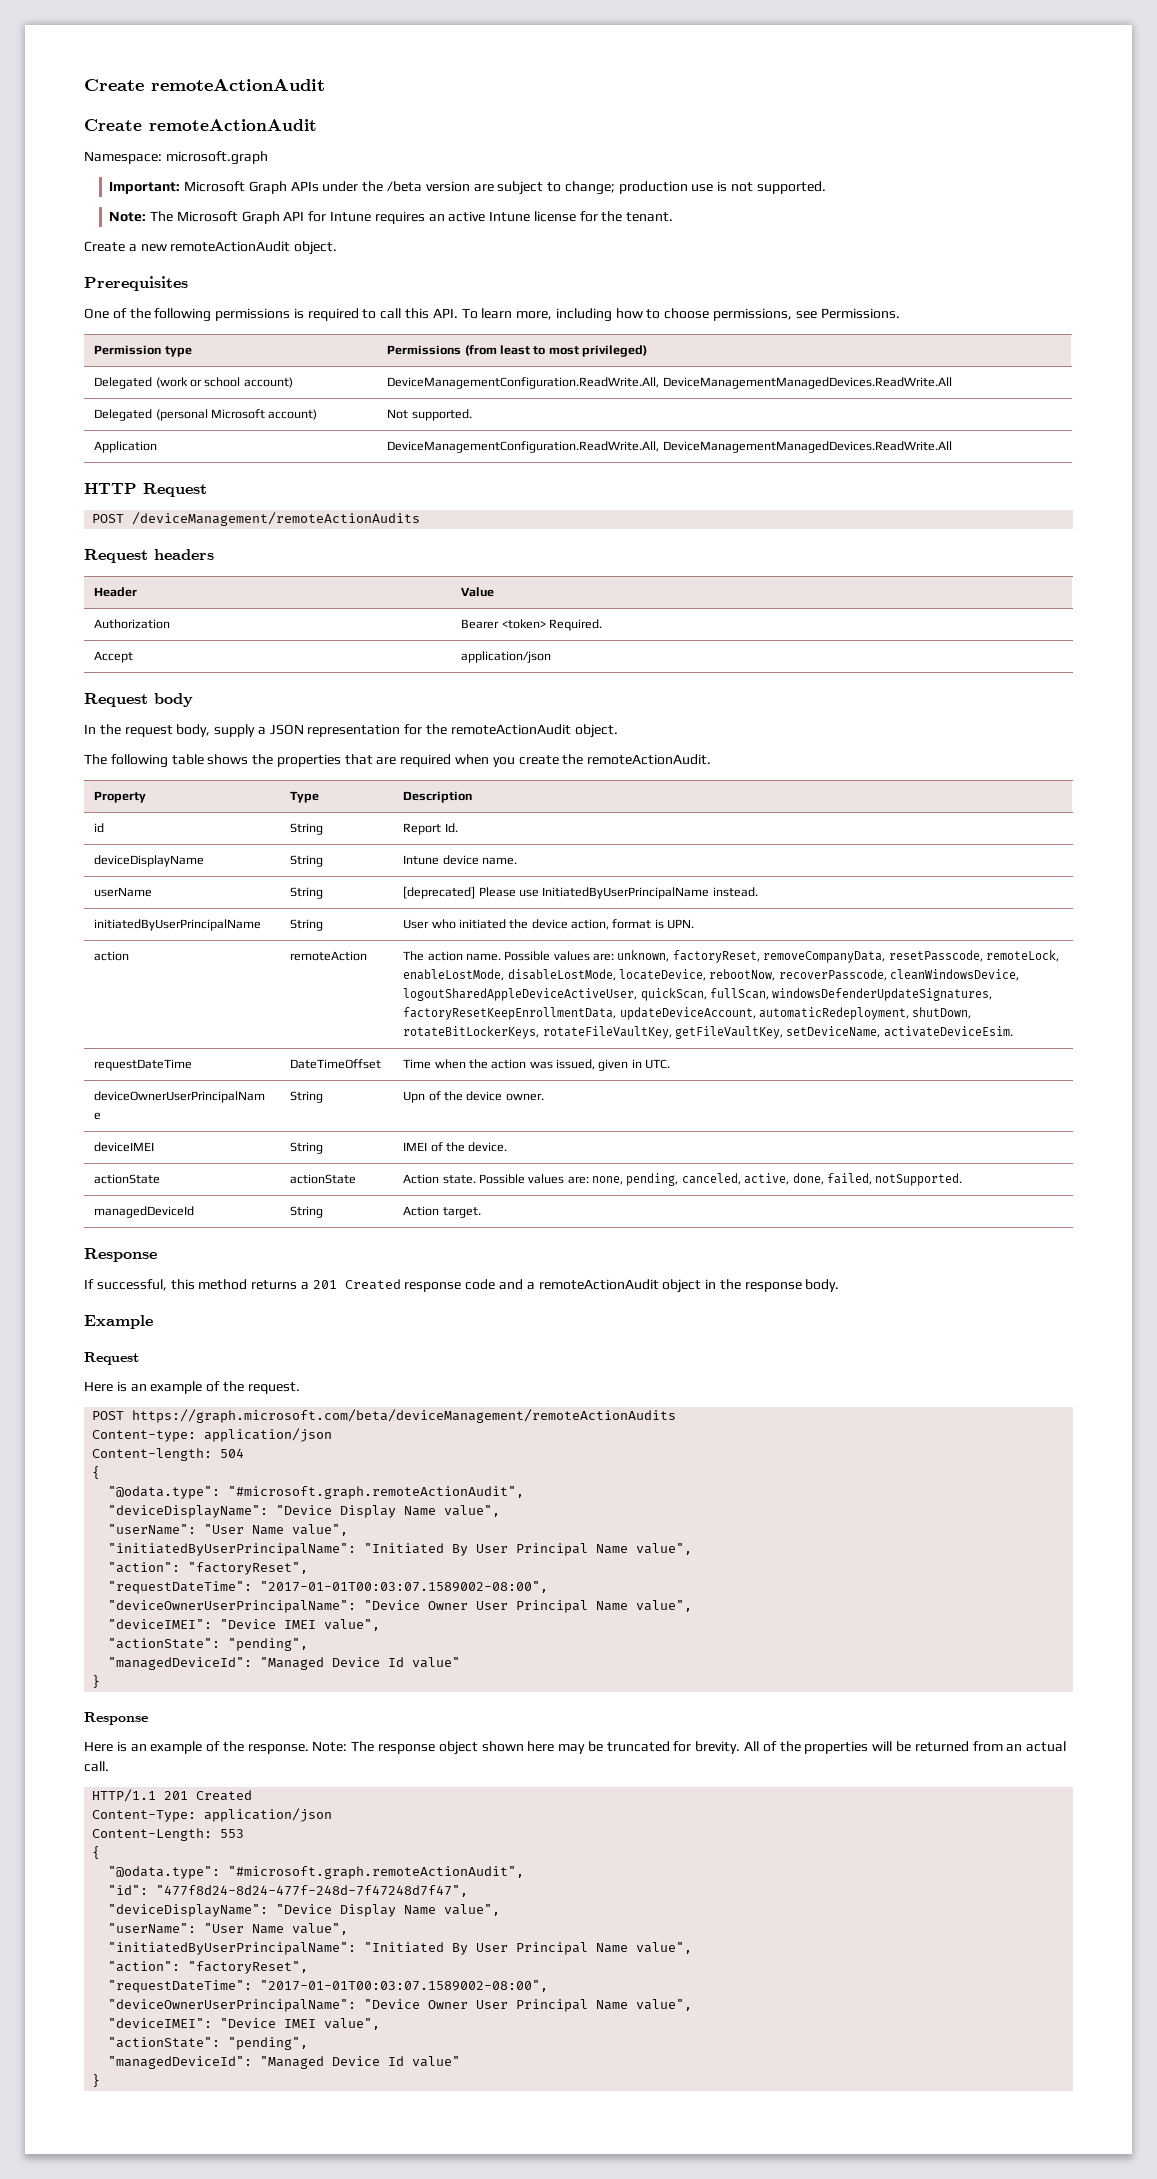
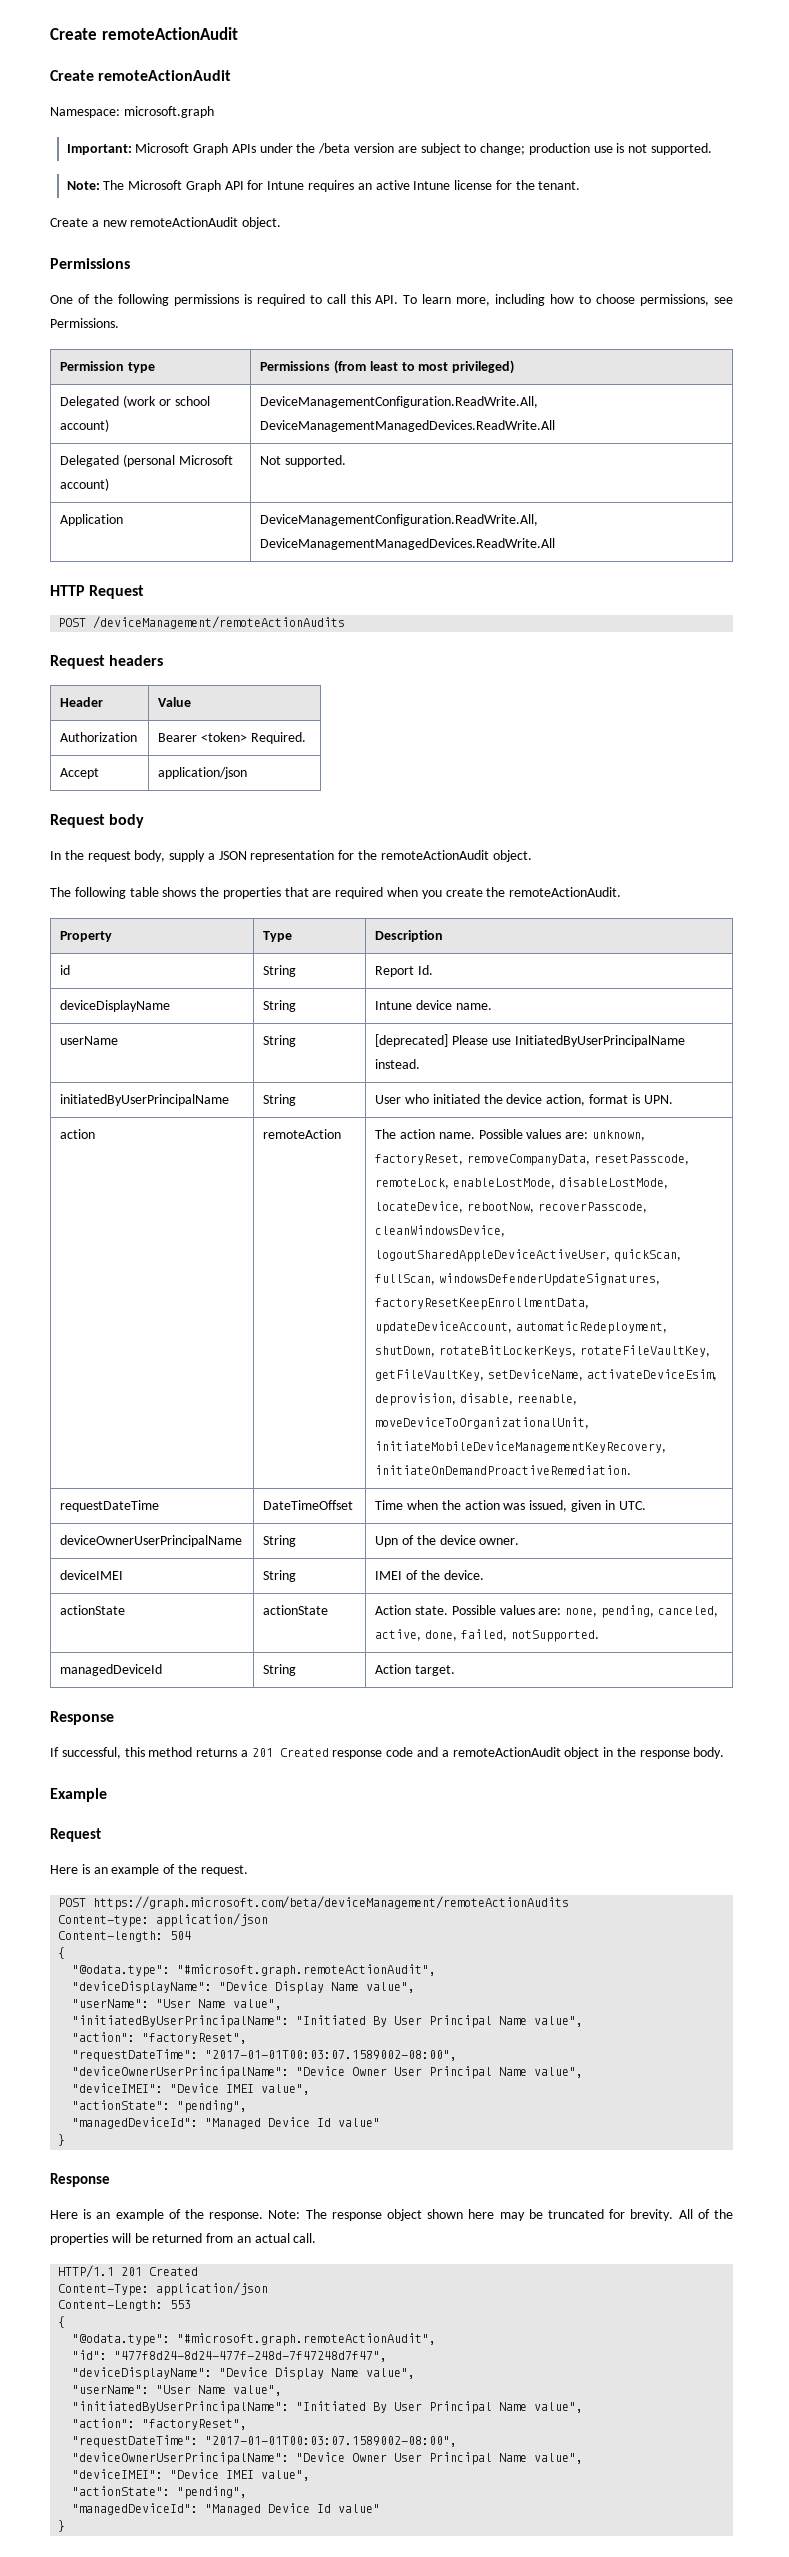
  Create a new remoteActionAudit object.
- Prerequisites
+ Permissions
- action | remoteAction | The action name. Possible values are: unknown, factoryReset, removeCompanyData, resetPasscode, remoteLock, enableLostMode, disableLostMode, locateDevice, rebootNow, recoverPasscode, cleanWindowsDevice, logoutSharedAppleDeviceActiveUser, quickScan, fullScan, windowsDefenderUpdateSignatures, factoryResetKeepEnrollmentData, updateDeviceAccount, automaticRedeployment, shutDown, rotateBitLockerKeys, rotateFileVaultKey, getFileVaultKey, setDeviceName, activateDeviceEsim.
+ action | remoteAction | The action name. Possible values are: unknown, factoryReset, removeCompanyData, resetPasscode, remoteLock, enableLostMode, disableLostMode, locateDevice, rebootNow, recoverPasscode, cleanWindowsDevice, logoutSharedAppleDeviceActiveUser, quickScan, fullScan, windowsDefenderUpdateSignatures, factoryResetKeepEnrollmentData, updateDeviceAccount, automaticRedeployment, shutDown, rotateBitLockerKeys, rotateFileVaultKey, getFileVaultKey, setDeviceName, activateDeviceEsim, deprovision, disable, reenable, moveDeviceToOrganizationalUnit, initiateMobileDeviceManagementKeyRecovery, initiateOnDemandProactiveRemediation.

